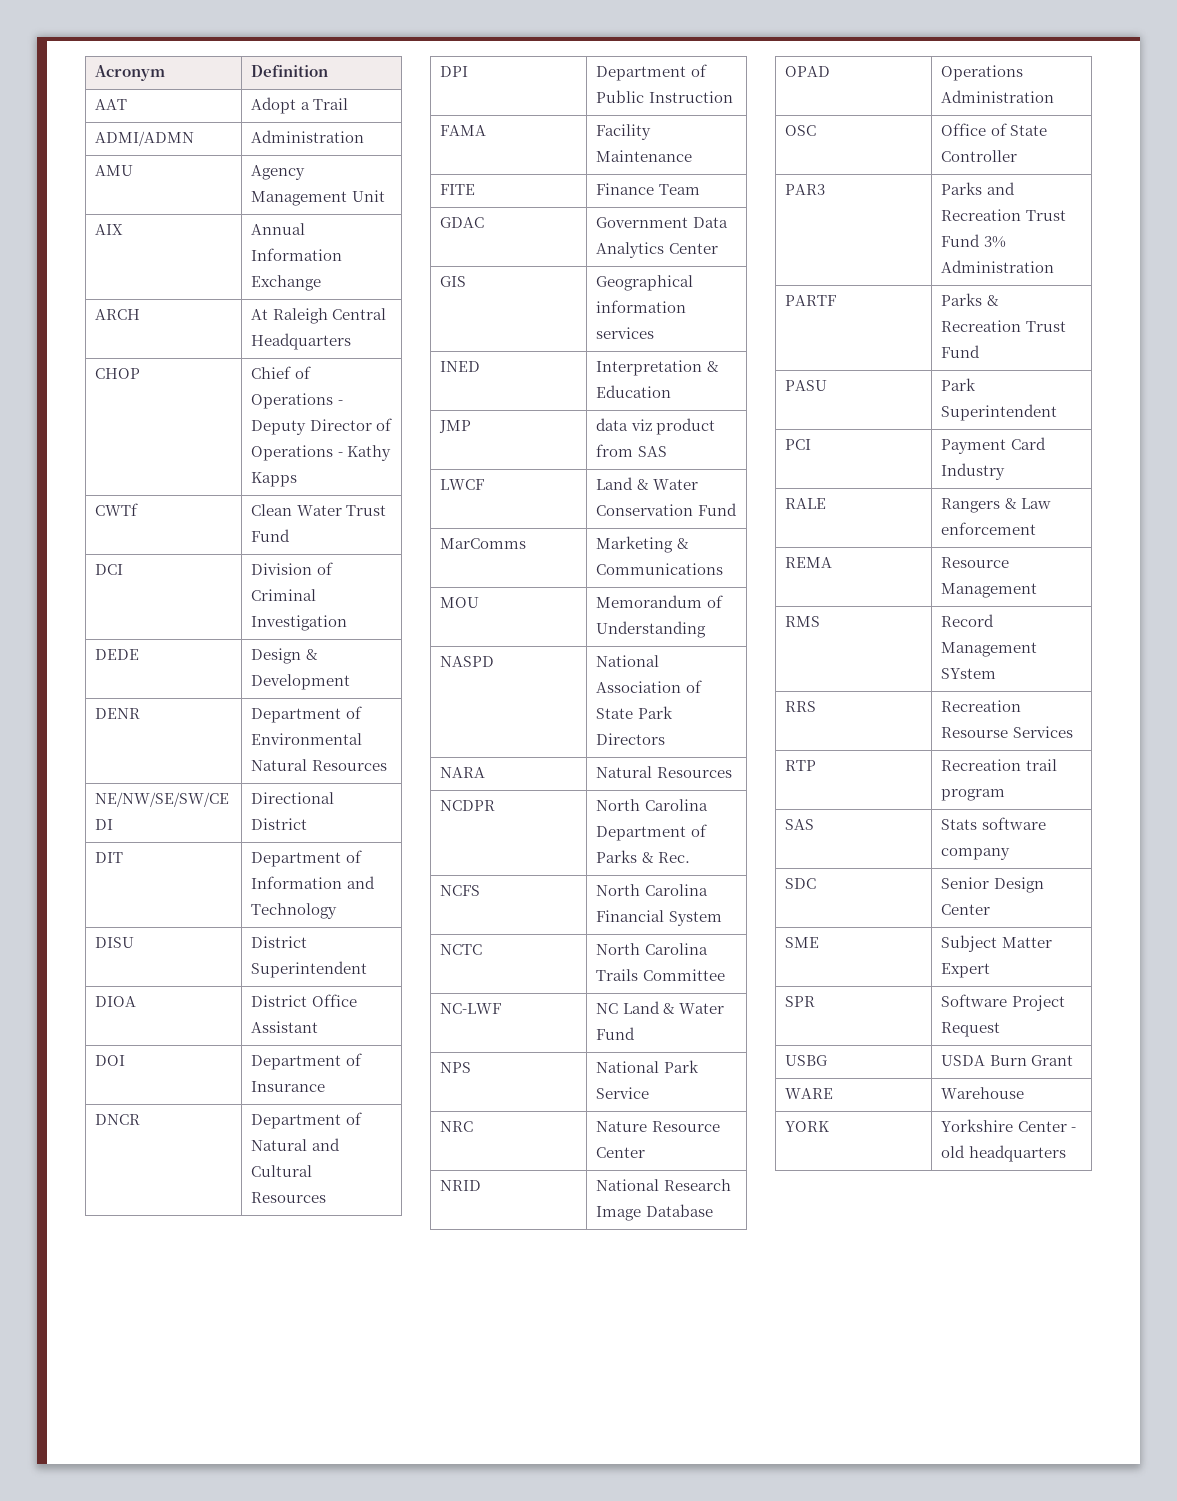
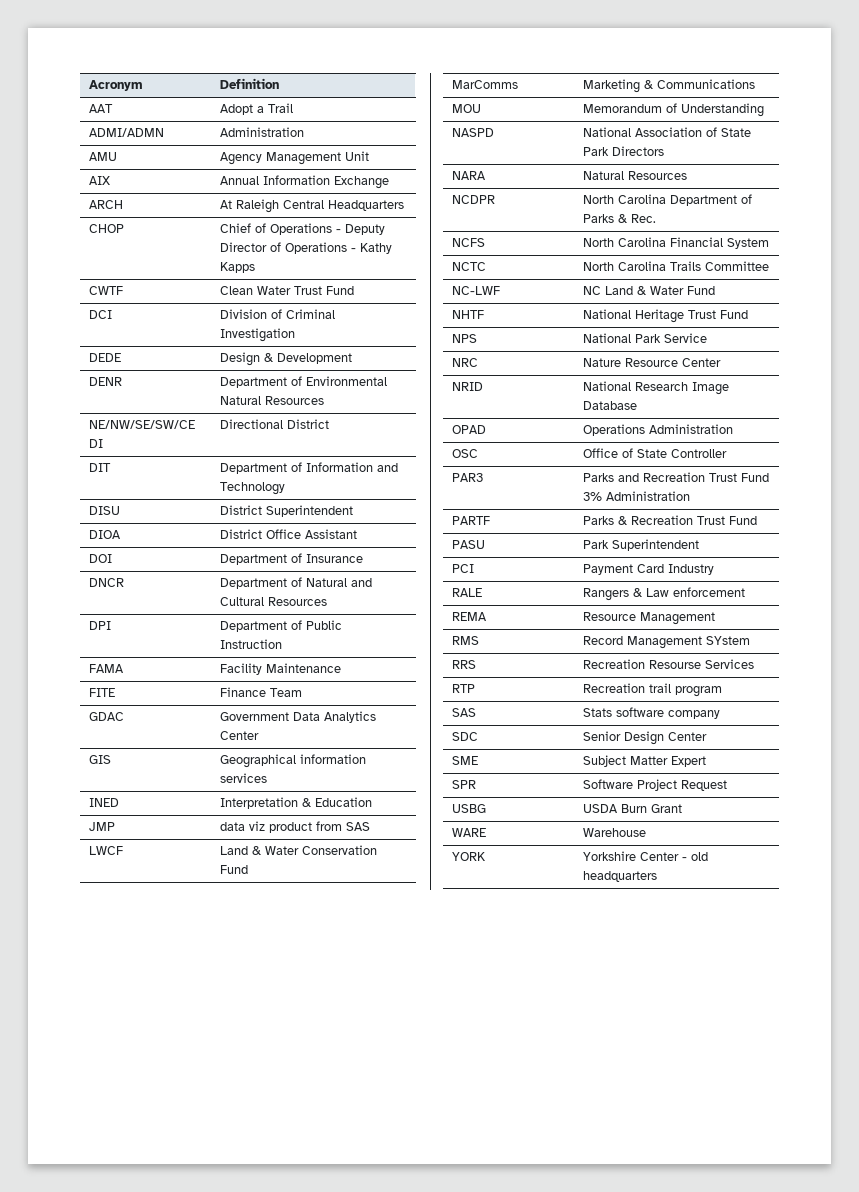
- CWTf | Clean Water Trust Fund
+ CWTF | Clean Water Trust Fund
+ NHTF | National Heritage Trust Fund

